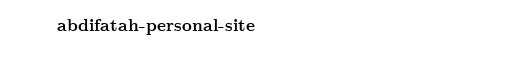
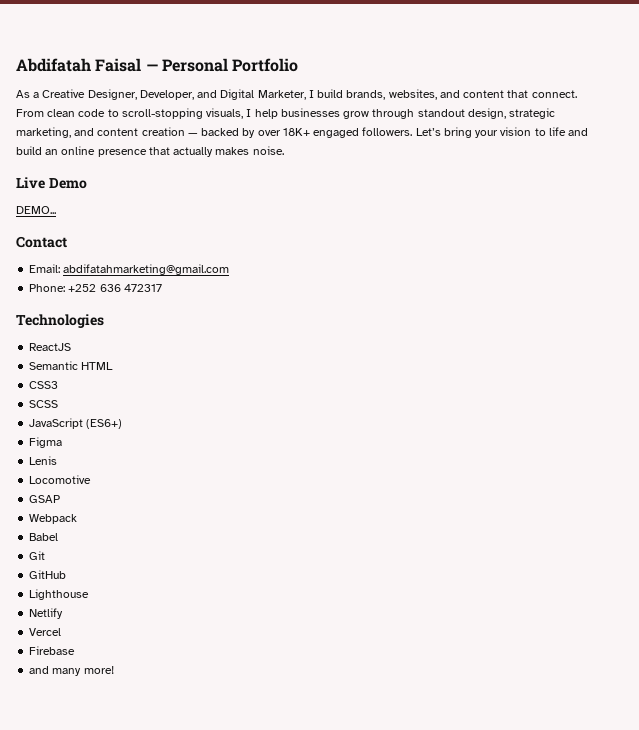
- abdifatah-personal-site
+ Abdifatah Faisal — Personal Portfolio
+ As a Creative Designer, Developer, and Digital Marketer, I build brands, websites, and content that connect. From clean code to scroll-stopping visuals, I help businesses grow through standout design, strategic marketing, and content creation — backed by over 18K+ engaged followers. Let’s bring your vision to life and build an online presence that actually makes noise.
+ Live Demo
+ DEMO...
+ Contact
+ Email: abdifatahmarketing@gmail.com
+ Phone: +252 636 472317
+ Technologies
+ ReactJS
+ Semantic HTML
+ CSS3
+ SCSS
+ JavaScript (ES6+)
+ Figma
+ Lenis
+ Locomotive
+ GSAP
+ Webpack
+ Babel
+ Git
+ GitHub
+ Lighthouse
+ Netlify
+ Vercel
+ Firebase
+ and many more!

